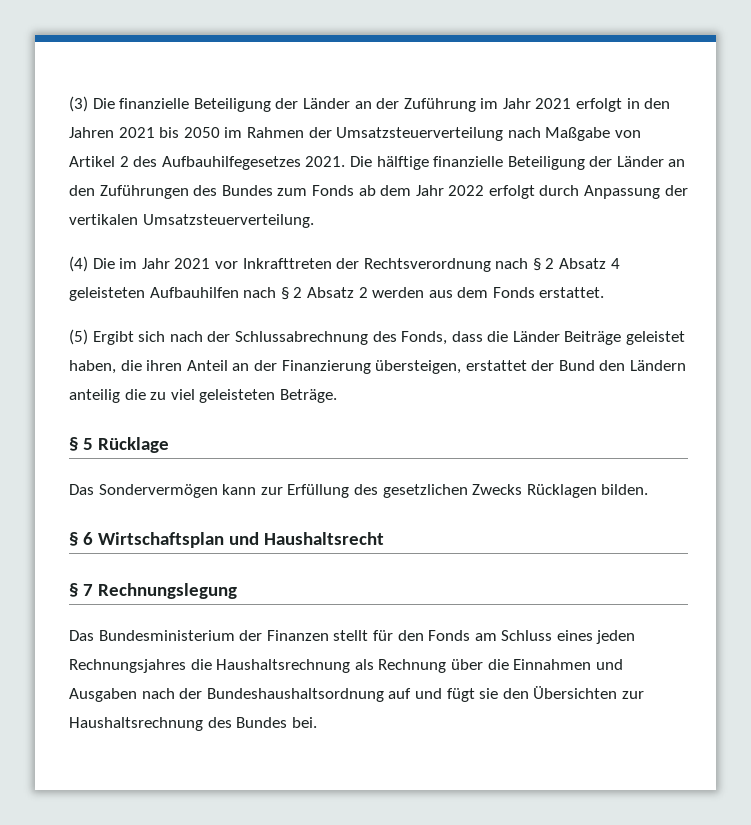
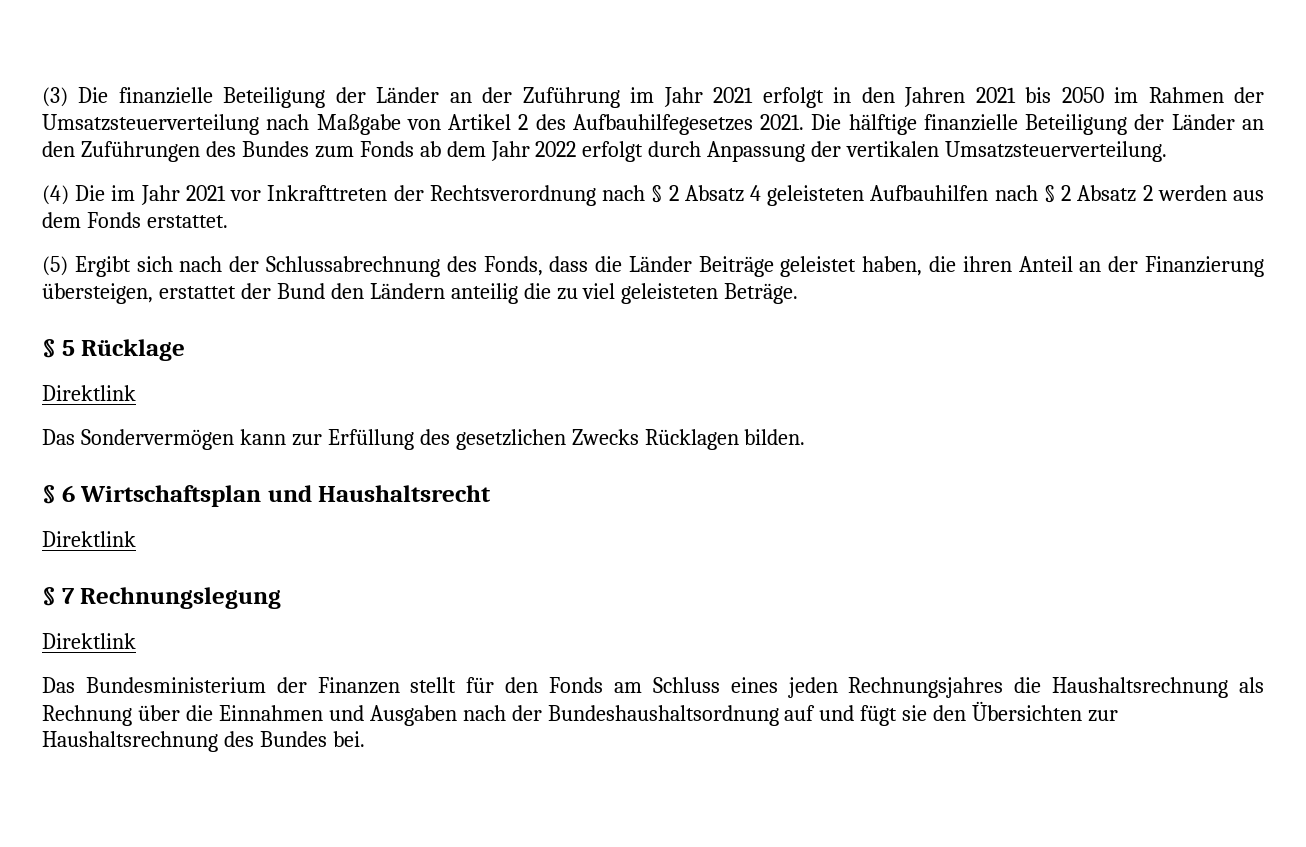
  § 5 Rücklage
+ Direktlink
  § 6 Wirtschaftsplan und Haushaltsrecht
+ Direktlink
  § 7 Rechnungslegung
+ Direktlink

